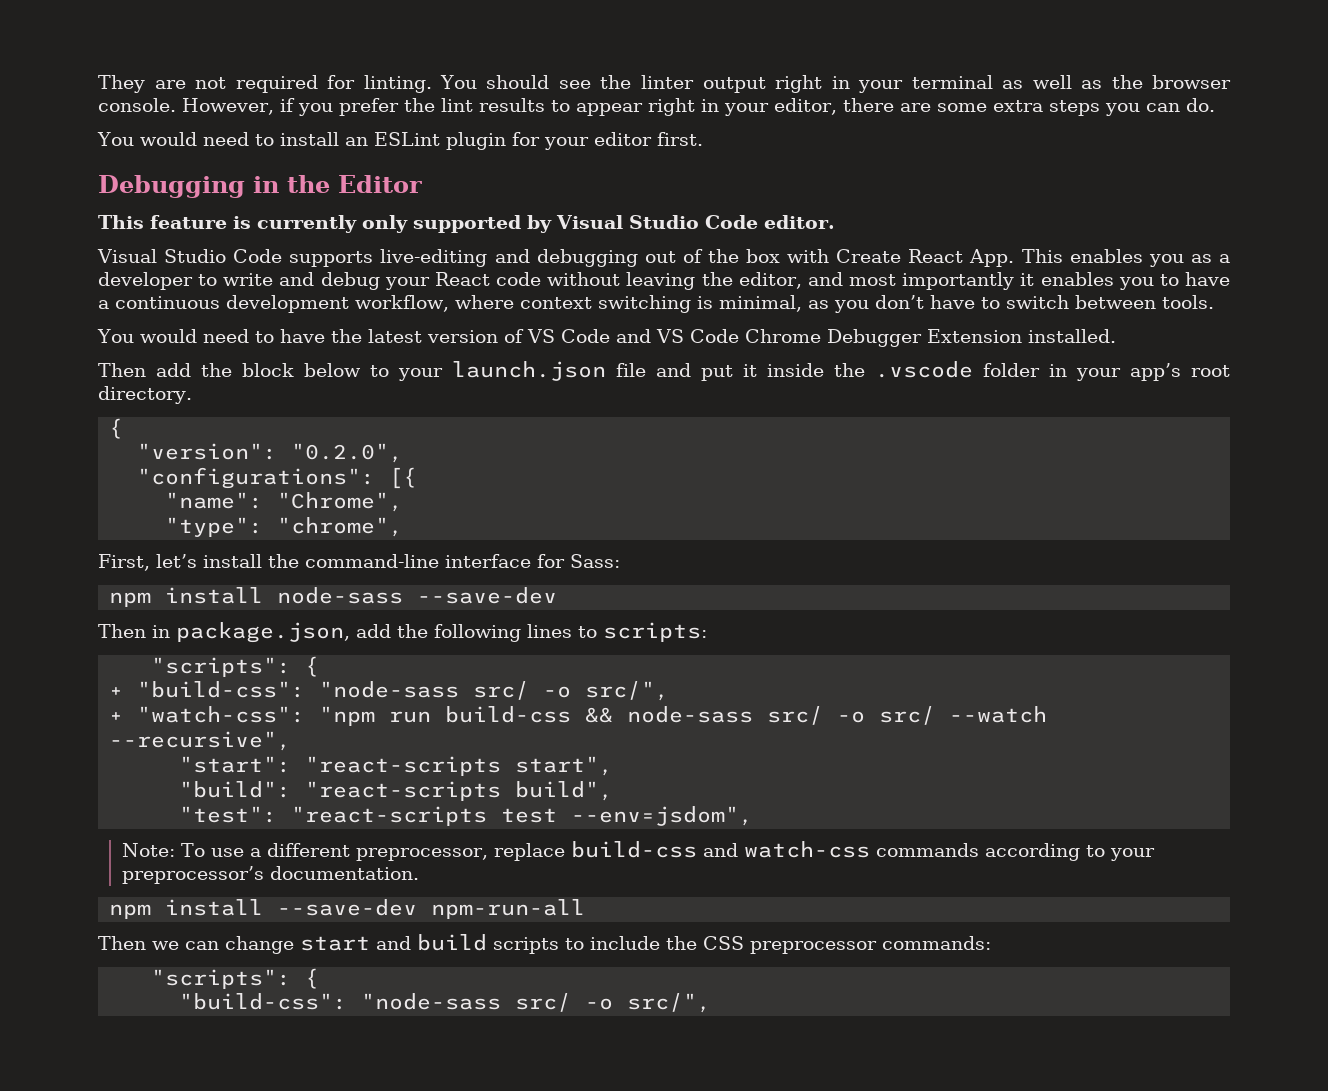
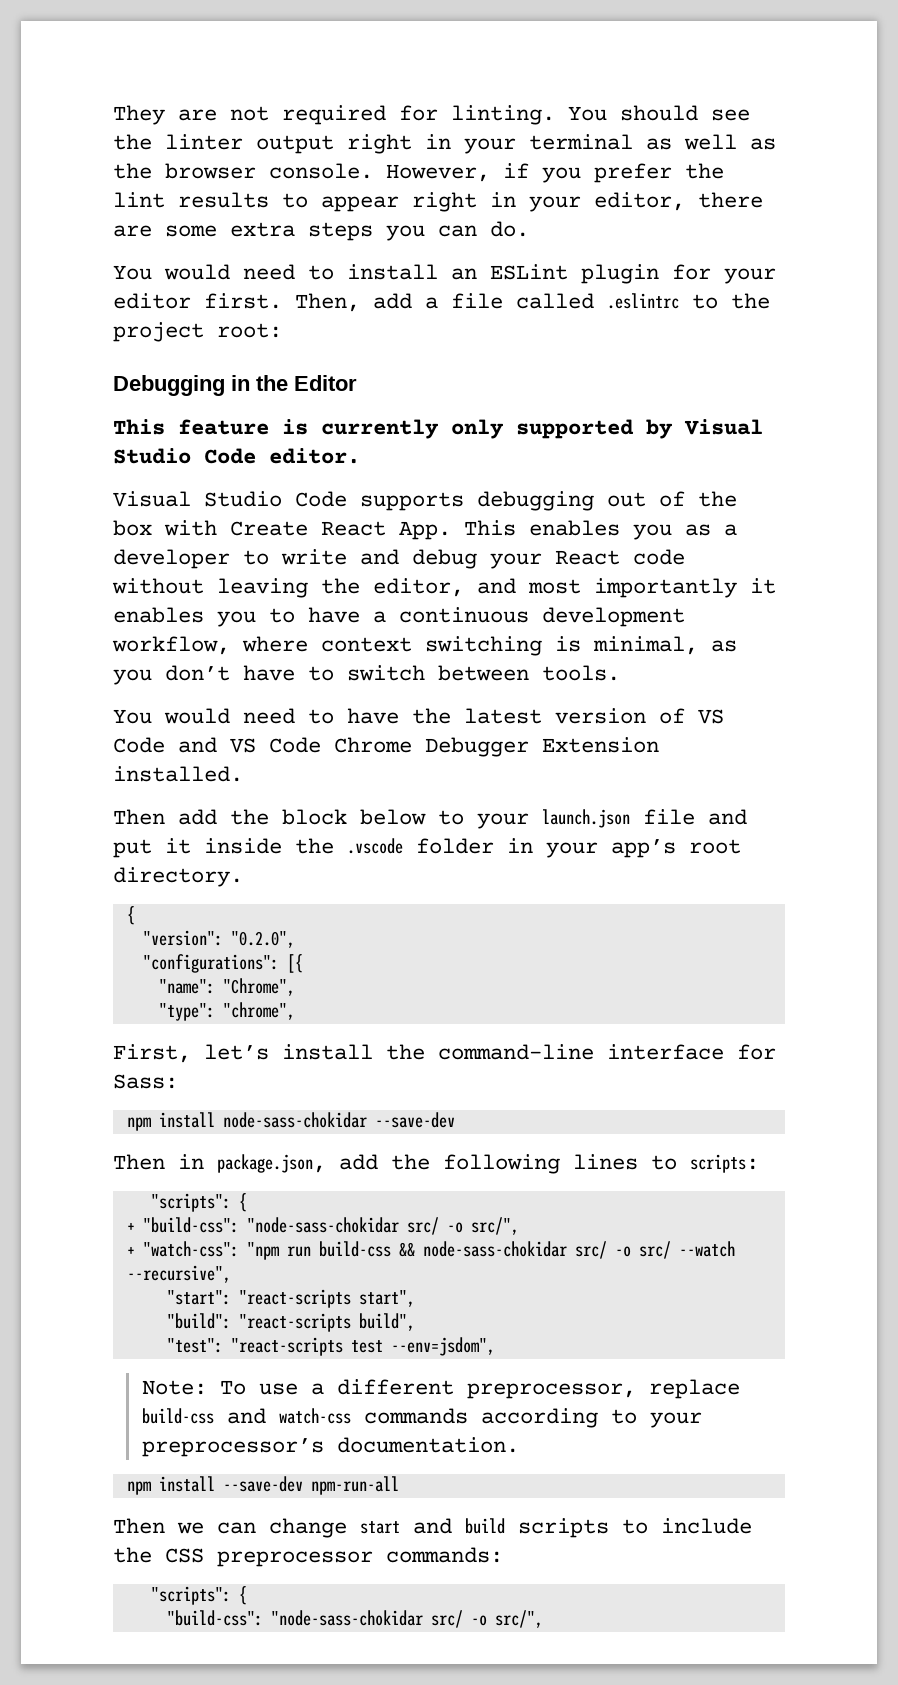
+ Then, add a file called .eslintrc to the project root:
- Visual Studio Code supports live-editing and debugging out of the box with Create React App. This enables you as a developer to write and debug your React code without leaving the editor, and most importantly it enables you to have a continuous development workflow, where context switching is minimal, as you don’t have to switch between tools.
+ Visual Studio Code supports debugging out of the box with Create React App. This enables you as a developer to write and debug your React code without leaving the editor, and most importantly it enables you to have a continuous development workflow, where context switching is minimal, as you don’t have to switch between tools.
- npm install node-sass --save-dev
+ npm install node-sass-chokidar --save-dev
- + "build-css": "node-sass src/ -o src/",
+ + "build-css": "node-sass-chokidar src/ -o src/",
- + "watch-css": "npm run build-css && node-sass src/ -o src/ --watch --recursive",
+ + "watch-css": "npm run build-css && node-sass-chokidar src/ -o src/ --watch --recursive",
  Then we can change start and build scripts to include the CSS preprocessor commands:
  "scripts": {
- "build-css": "node-sass src/ -o src/",
+ "build-css": "node-sass-chokidar src/ -o src/",

